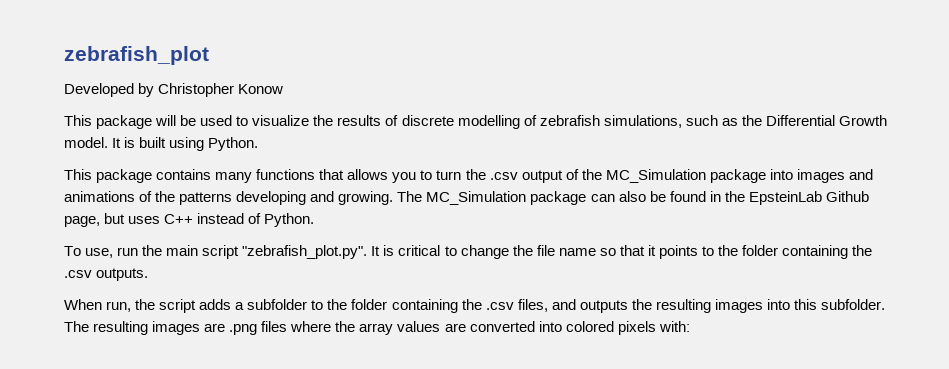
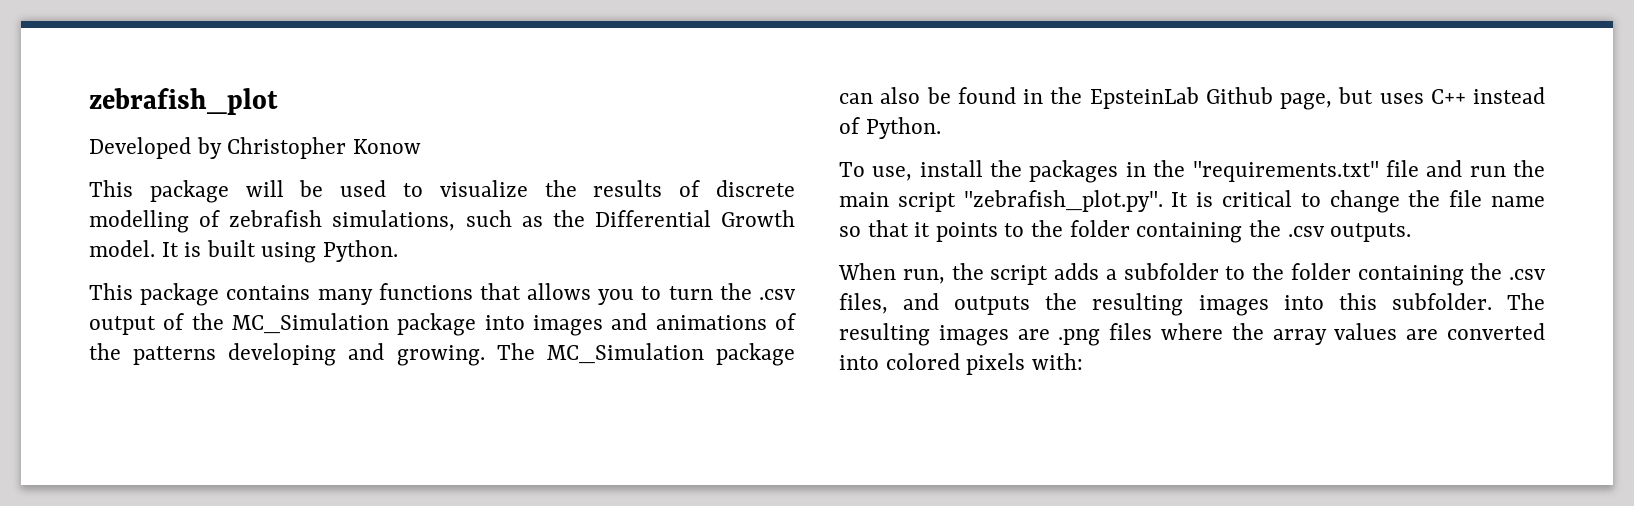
- To use, run the main script "zebrafish_plot.py". It is critical to change the file name so that it points to the folder containing the .csv outputs.
+ To use, install the packages in the "requirements.txt" file and run the main script "zebrafish_plot.py". It is critical to change the file name so that it points to the folder containing the .csv outputs.

